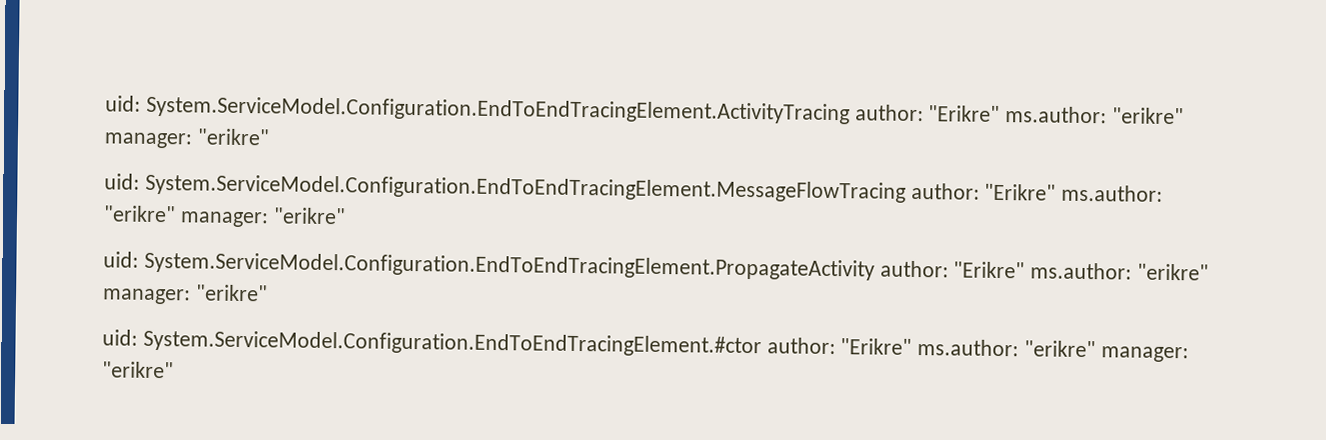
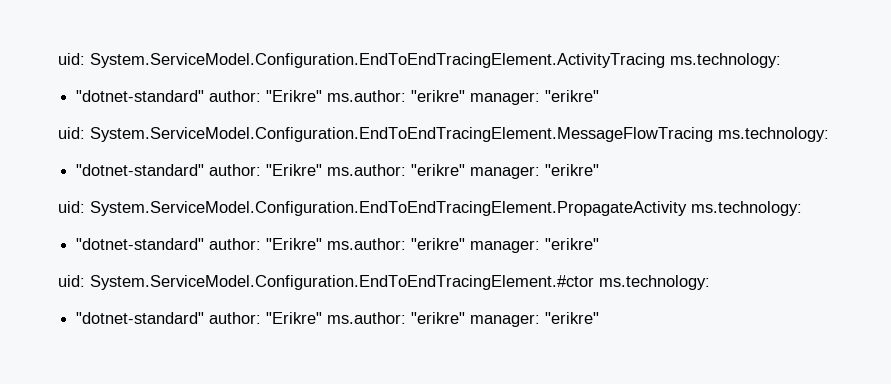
- uid: System.ServiceModel.Configuration.EndToEndTracingElement.ActivityTracing author: "Erikre" ms.author: "erikre" manager: "erikre"
+ uid: System.ServiceModel.Configuration.EndToEndTracingElement.ActivityTracing ms.technology:
+ "dotnet-standard" author: "Erikre" ms.author: "erikre" manager: "erikre"
- uid: System.ServiceModel.Configuration.EndToEndTracingElement.MessageFlowTracing author: "Erikre" ms.author: "erikre" manager: "erikre"
+ uid: System.ServiceModel.Configuration.EndToEndTracingElement.MessageFlowTracing ms.technology:
+ "dotnet-standard" author: "Erikre" ms.author: "erikre" manager: "erikre"
- uid: System.ServiceModel.Configuration.EndToEndTracingElement.PropagateActivity author: "Erikre" ms.author: "erikre" manager: "erikre"
+ uid: System.ServiceModel.Configuration.EndToEndTracingElement.PropagateActivity ms.technology:
+ "dotnet-standard" author: "Erikre" ms.author: "erikre" manager: "erikre"
- uid: System.ServiceModel.Configuration.EndToEndTracingElement.#ctor author: "Erikre" ms.author: "erikre" manager: "erikre"
+ uid: System.ServiceModel.Configuration.EndToEndTracingElement.#ctor ms.technology:
+ "dotnet-standard" author: "Erikre" ms.author: "erikre" manager: "erikre"

